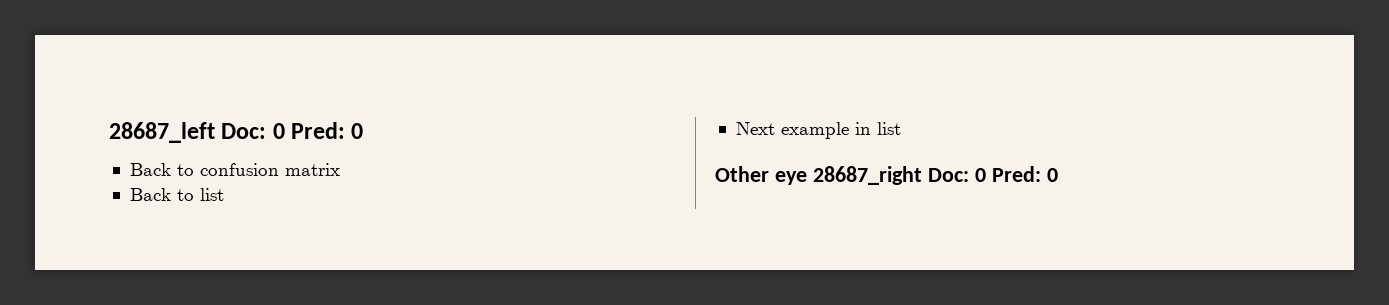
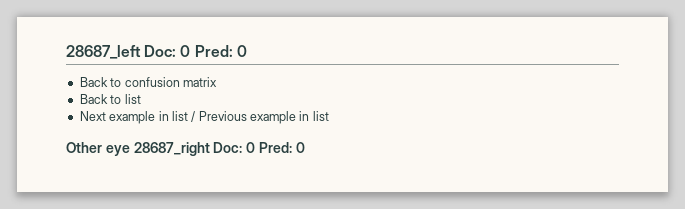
- Next example in list
+ Next example in list / Previous example in list

